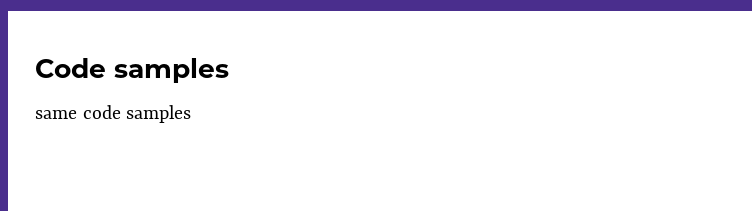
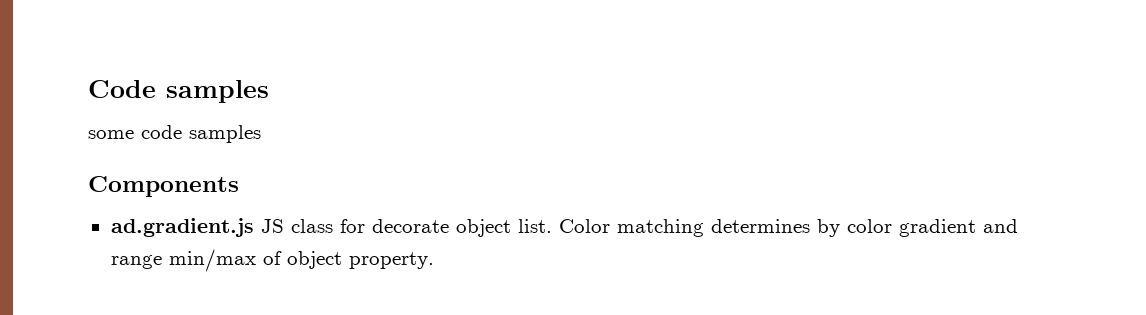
- same code samples
+ some code samples
+ Components
+ ad.gradient.js JS class for decorate object list. Color matching determines by color gradient and range min/max of object property.

